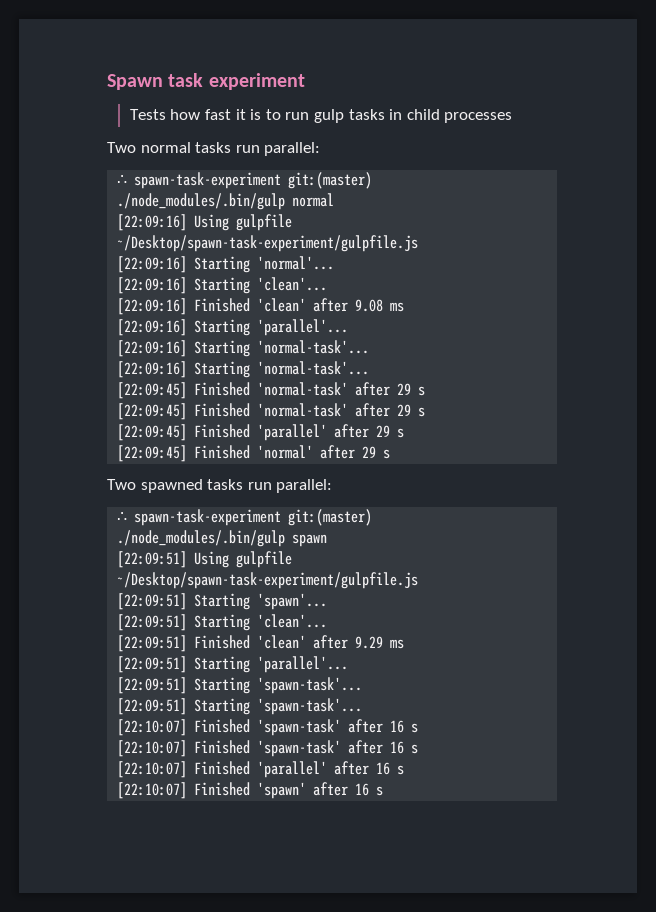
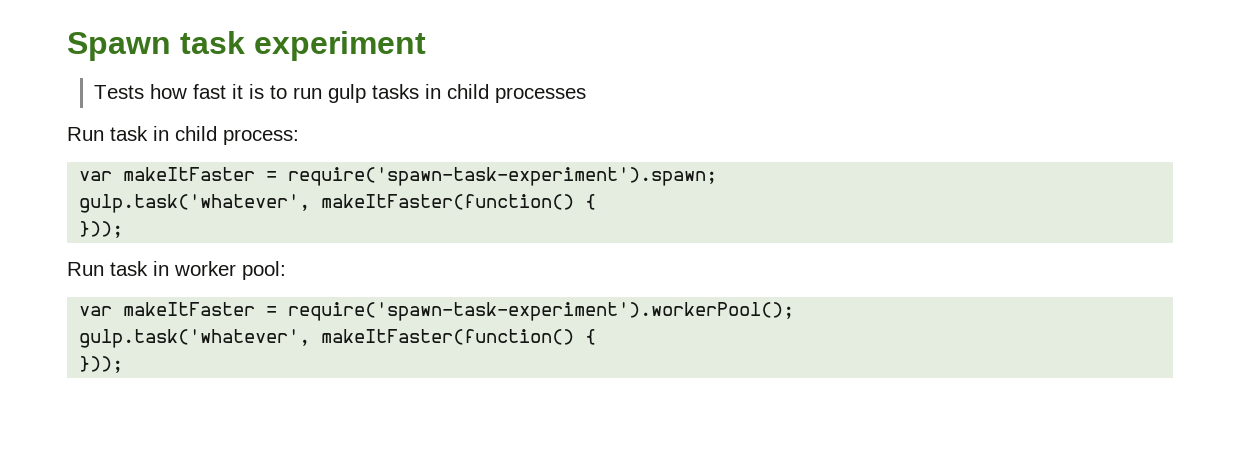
- Two normal tasks run parallel:
- ∴ spawn-task-experiment git:(master) ./node_modules/.bin/gulp normal
- [22:09:16] Using gulpfile ~/Desktop/spawn-task-experiment/gulpfile.js
- [22:09:16] Starting 'normal'...
- [22:09:16] Starting 'clean'...
- [22:09:16] Finished 'clean' after 9.08 ms
- [22:09:16] Starting 'parallel'...
- [22:09:16] Starting 'normal-task'...
- [22:09:16] Starting 'normal-task'...
- [22:09:45] Finished 'normal-task' after 29 s
- [22:09:45] Finished 'normal-task' after 29 s
- [22:09:45] Finished 'parallel' after 29 s
- [22:09:45] Finished 'normal' after 29 s
- Two spawned tasks run parallel:
- ∴ spawn-task-experiment git:(master) ./node_modules/.bin/gulp spawn
- [22:09:51] Using gulpfile ~/Desktop/spawn-task-experiment/gulpfile.js
- [22:09:51] Starting 'spawn'...
- [22:09:51] Starting 'clean'...
- [22:09:51] Finished 'clean' after 9.29 ms
- [22:09:51] Starting 'parallel'...
- [22:09:51] Starting 'spawn-task'...
- [22:09:51] Starting 'spawn-task'...
- [22:10:07] Finished 'spawn-task' after 16 s
- [22:10:07] Finished 'spawn-task' after 16 s
- [22:10:07] Finished 'parallel' after 16 s
- [22:10:07] Finished 'spawn' after 16 s
+ Run task in child process:
+ var makeItFaster = require('spawn-task-experiment').spawn;
+ gulp.task('whatever', makeItFaster(function() {
+ }));
+ Run task in worker pool:
+ var makeItFaster = require('spawn-task-experiment').workerPool();
+ gulp.task('whatever', makeItFaster(function() {
+ }));

